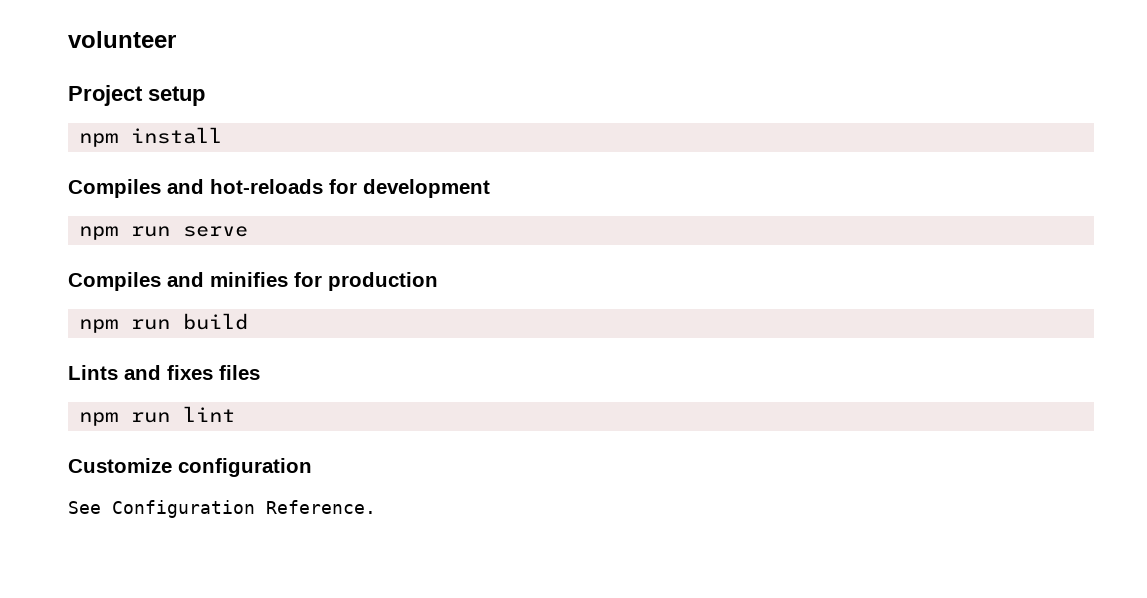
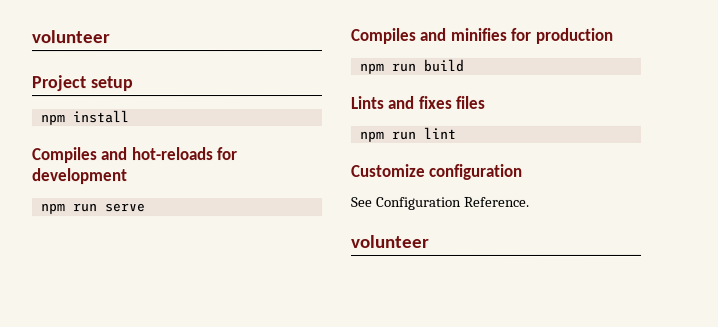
  See Configuration Reference.
+ volunteer

